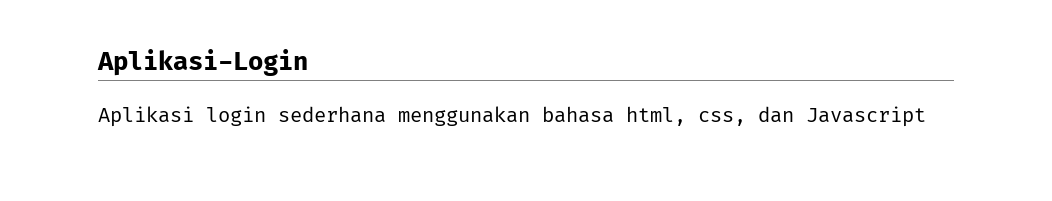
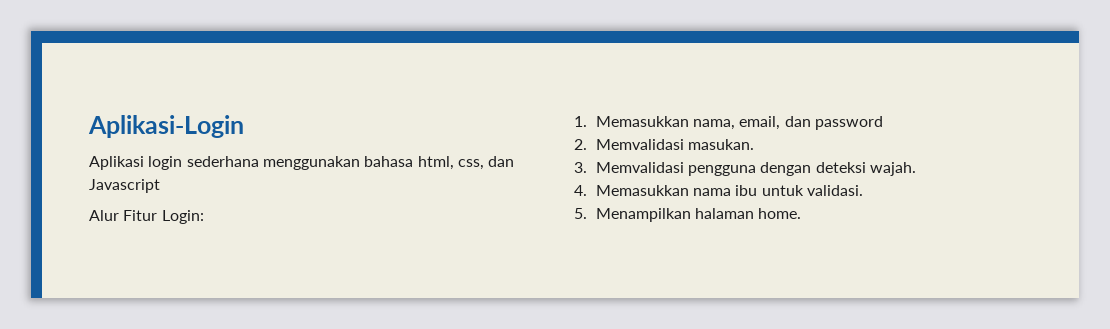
+ Alur Fitur Login:
+ 1. Memasukkan nama, email, dan password
+ 2. Memvalidasi masukan.
+ 3. Memvalidasi pengguna dengan deteksi wajah.
+ 4. Memasukkan nama ibu untuk validasi.
+ 5. Menampilkan halaman home.

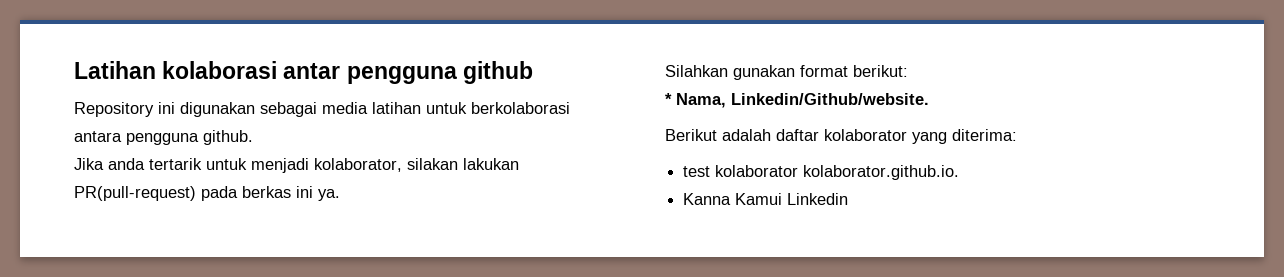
- Aplikasi-Login
- Aplikasi login sederhana menggunakan bahasa html, css, dan Javascript
- Alur Fitur Login:
- 1. Memasukkan nama, email, dan password
- 2. Memvalidasi masukan.
- 3. Memvalidasi pengguna dengan deteksi wajah.
- 4. Memasukkan nama ibu untuk validasi.
- 5. Menampilkan halaman home.
+ Latihan kolaborasi antar pengguna github
+ Repository ini digunakan sebagai media latihan untuk berkolaborasi antara pengguna github.
+ Jika anda tertarik untuk menjadi kolaborator, silakan lakukan PR(pull-request) pada berkas ini ya.
+ Silahkan gunakan format berikut:
+ * Nama, Linkedin/Github/website.
+ Berikut adalah daftar kolaborator yang diterima:
+ test kolaborator kolaborator.github.io.
+ Kanna Kamui Linkedin

